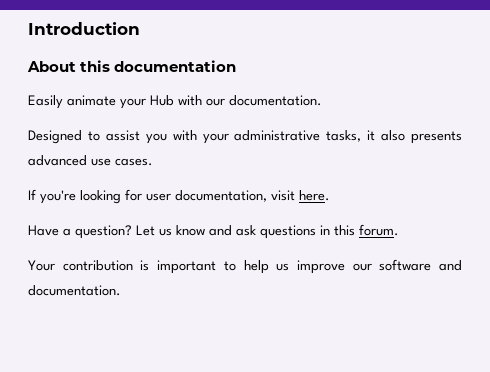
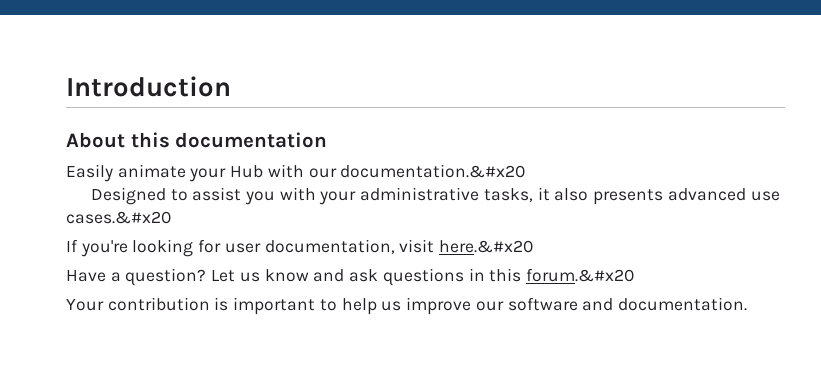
- Easily animate your Hub with our documentation.
+ Easily animate your Hub with our documentation.&#x20
- Designed to assist you with your administrative tasks, it also presents advanced use cases.
+ Designed to assist you with your administrative tasks, it also presents advanced use cases.&#x20
- If you're looking for user documentation, visit here.
+ If you're looking for user documentation, visit here.&#x20
- Let us know and ask questions in this forum.
+ Let us know and ask questions in this forum.&#x20

